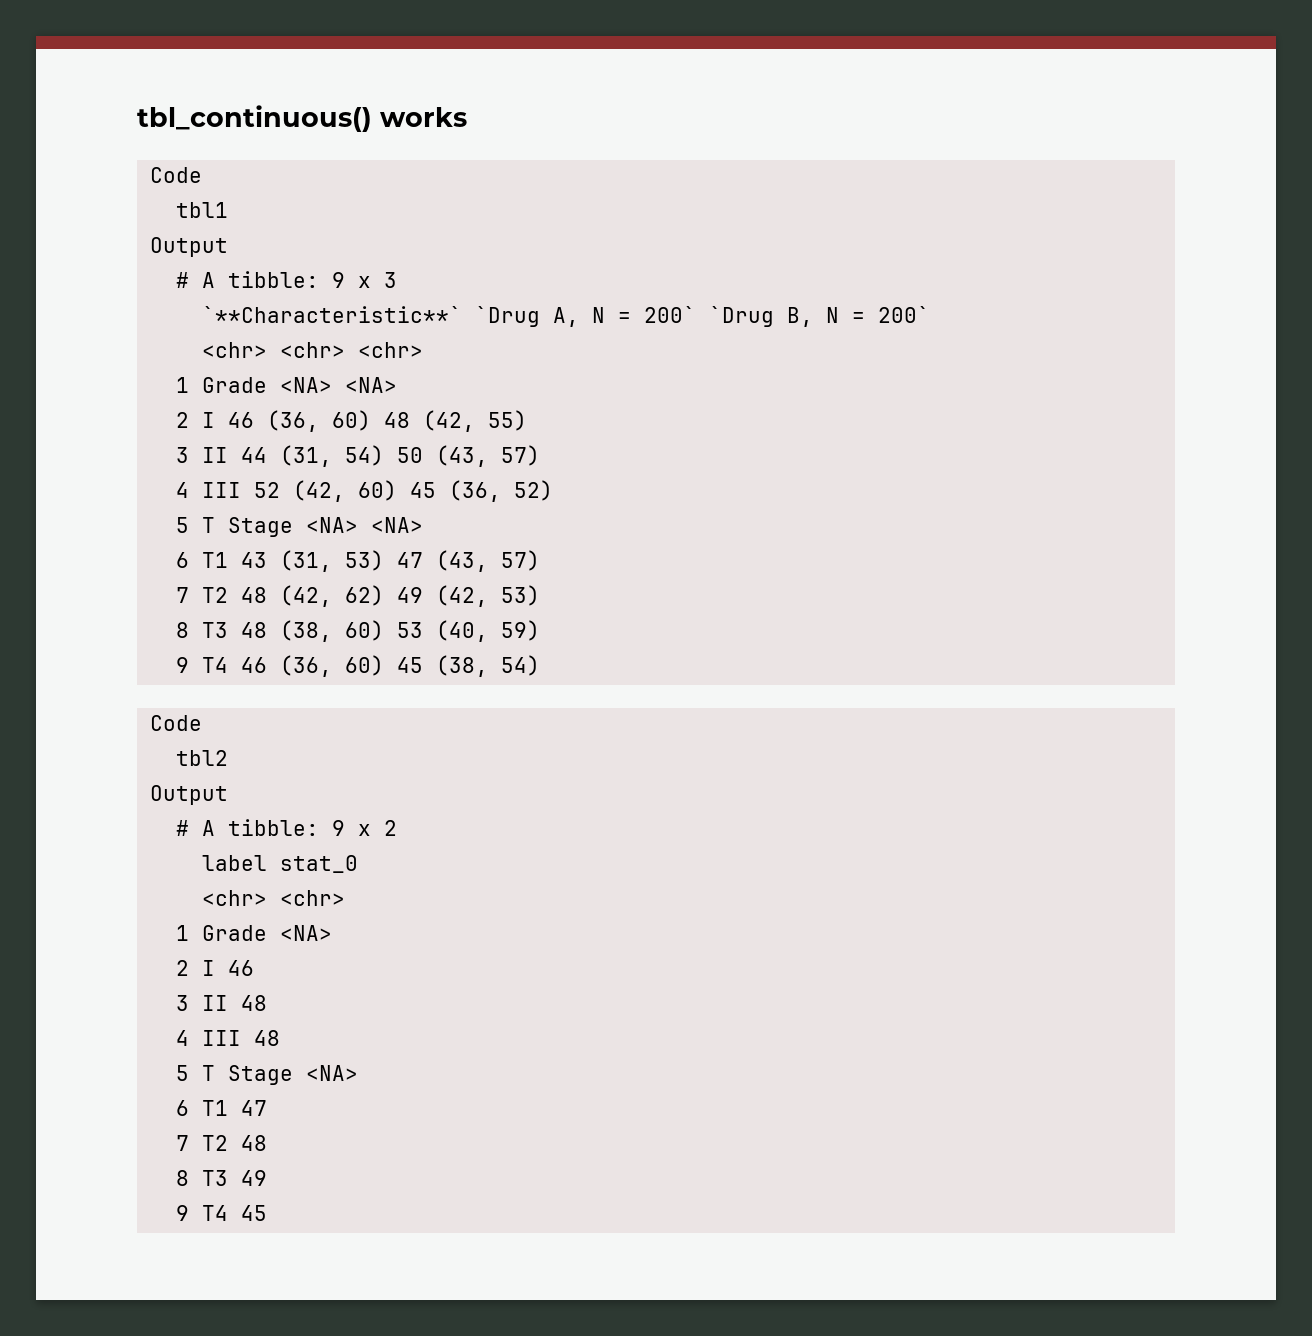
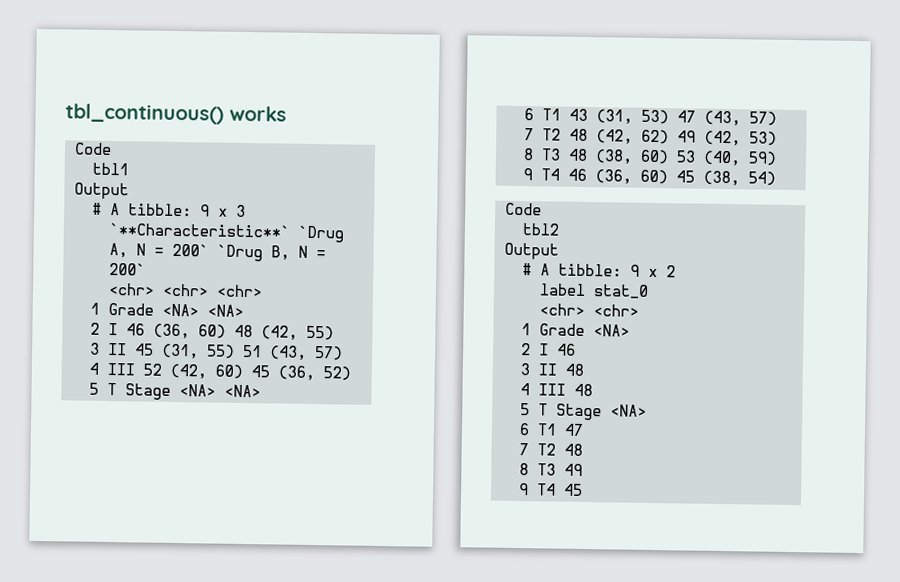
- 3 II 44 (31, 54) 50 (43, 57)
+ 3 II 45 (31, 55) 51 (43, 57)

